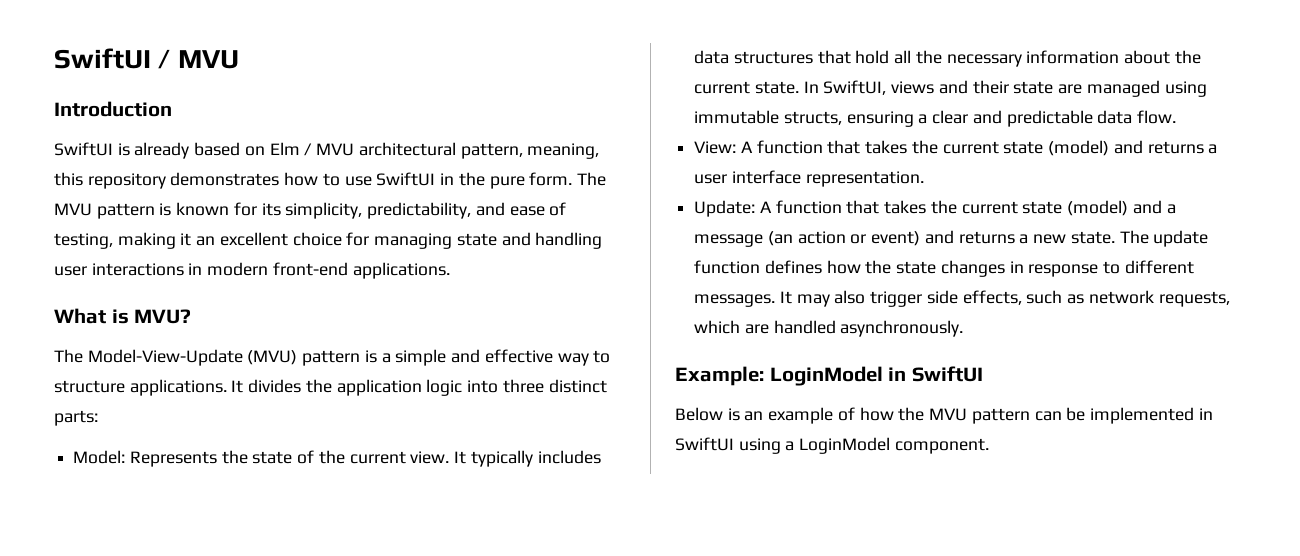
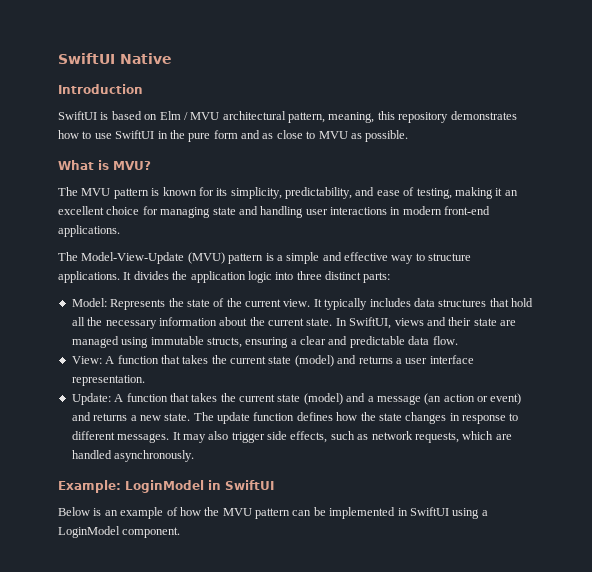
- SwiftUI / MVU
+ SwiftUI Native
- SwiftUI is already based on Elm / MVU architectural pattern, meaning, this repository demonstrates how to use SwiftUI in the pure form. The MVU pattern is known for its simplicity, predictability, and ease of testing, making it an excellent choice for managing state and handling user interactions in modern front-end applications.
+ SwiftUI is based on Elm / MVU architectural pattern, meaning, this repository demonstrates how to use SwiftUI in the pure form and as close to MVU as possible.
+ What is MVU?
+ The MVU pattern is known for its simplicity, predictability, and ease of testing, making it an excellent choice for managing state and handling user interactions in modern front-end applications.
- What is MVU?

